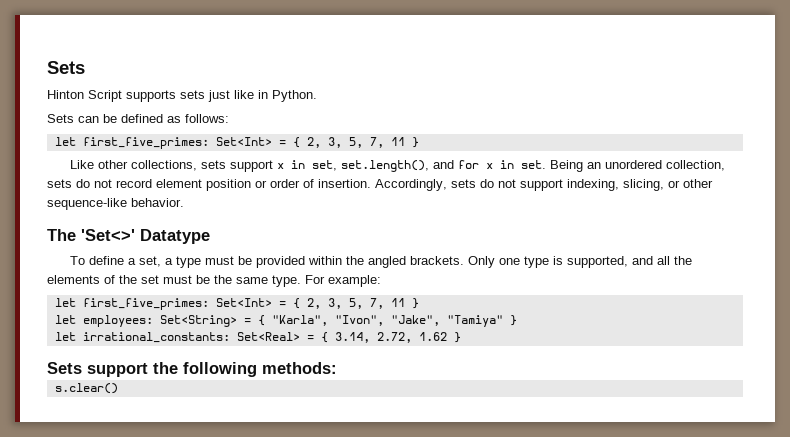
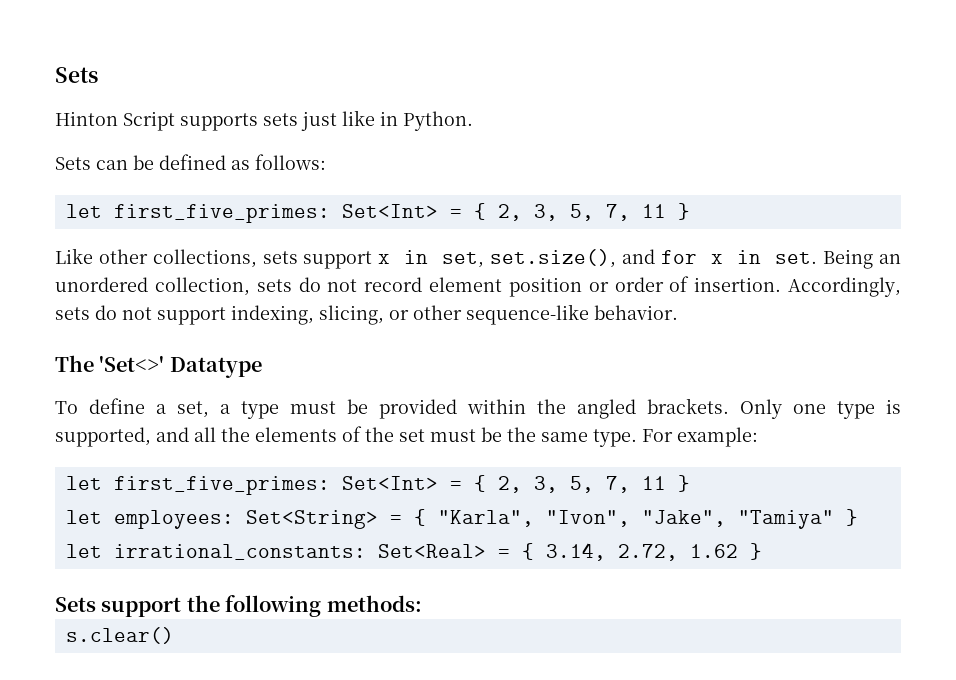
- Like other collections, sets support x in set, set.length(), and for x in set.
+ Like other collections, sets support x in set, set.size(), and for x in set.

